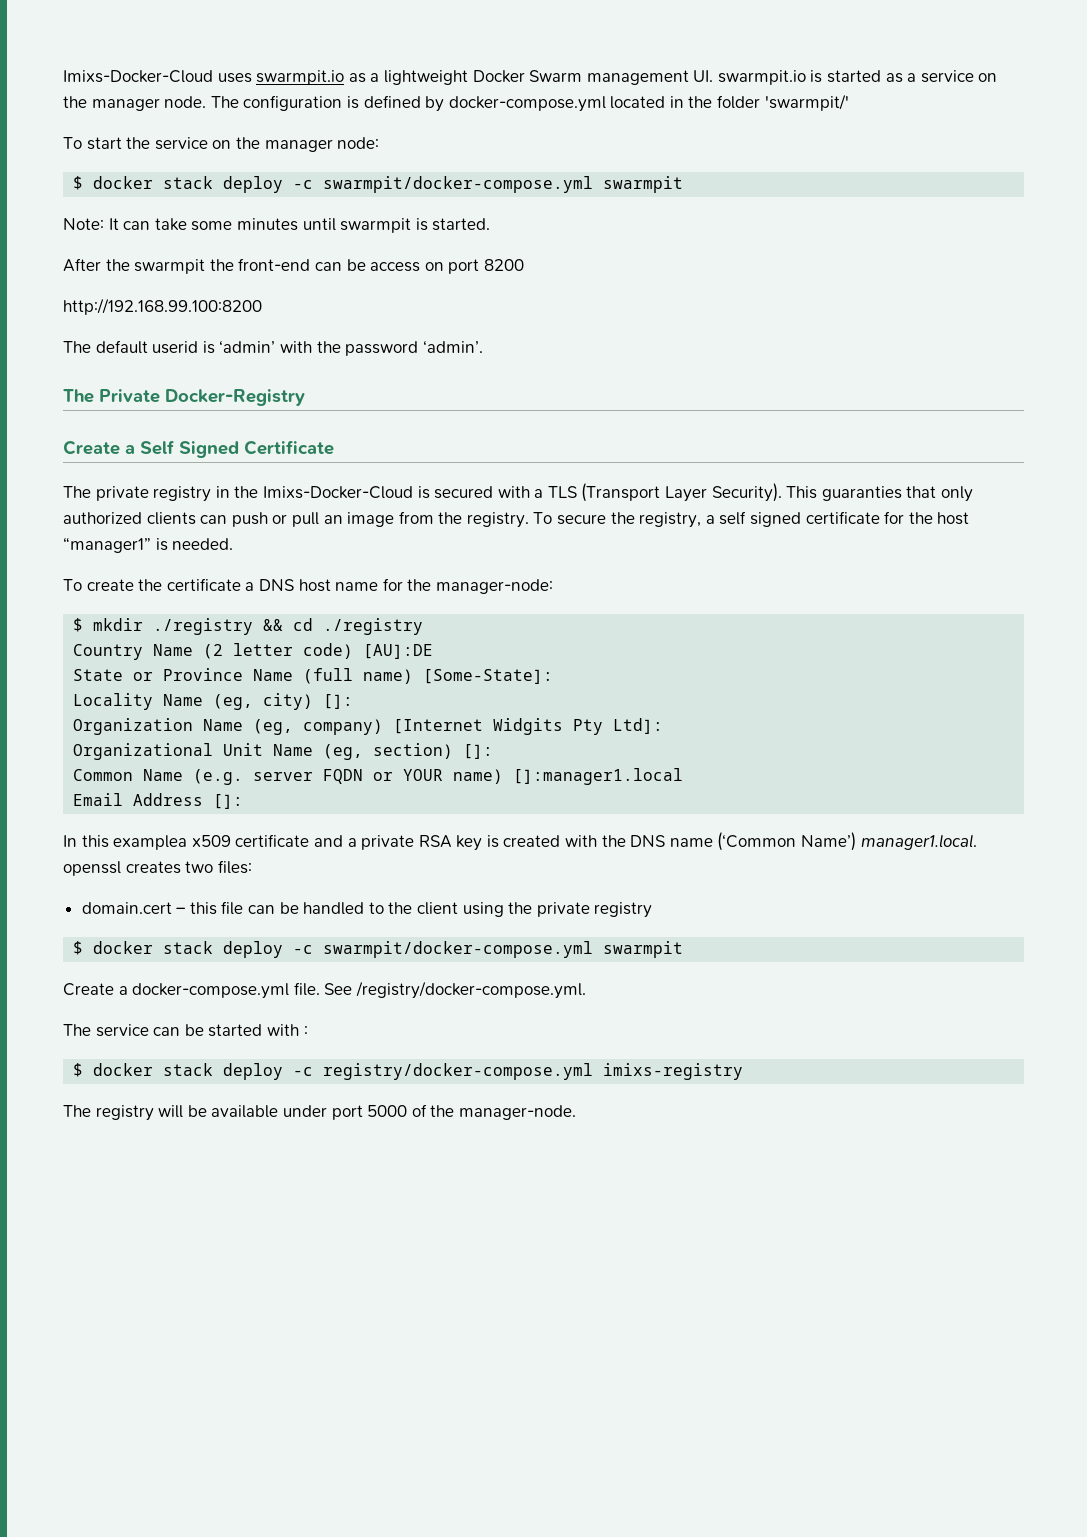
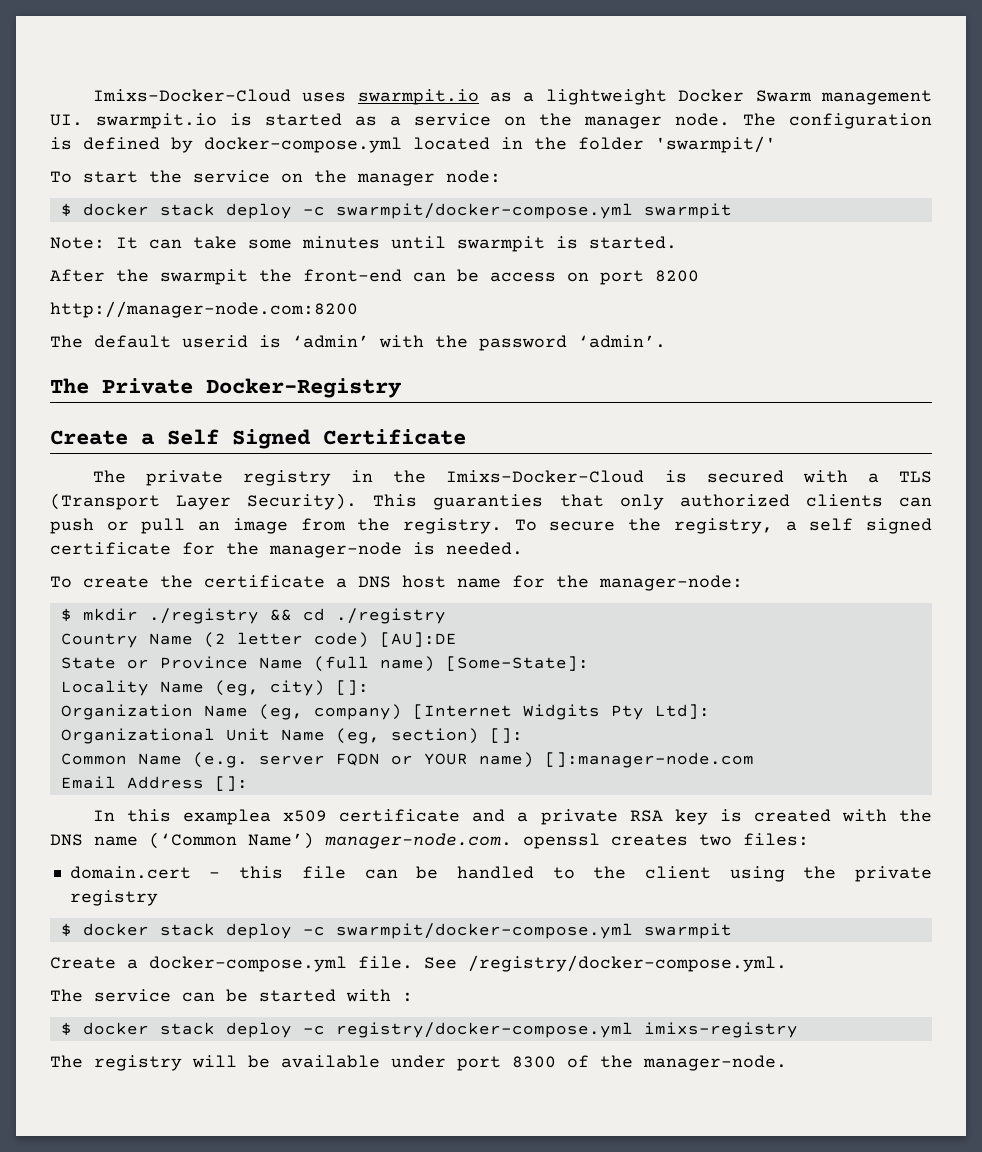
- http://192.168.99.100:8200
+ http://manager-node.com:8200
- To secure the registry, a self signed certificate for the host “manager1” is needed.
+ To secure the registry, a self signed certificate for the manager-node is needed.
- Common Name (e.g. server FQDN or YOUR name) []:manager1.local
+ Common Name (e.g. server FQDN or YOUR name) []:manager-node.com
- In this examplea x509 certificate and a private RSA key is created with the DNS name (‘Common Name’) manager1.local. openssl creates two files:
+ In this examplea x509 certificate and a private RSA key is created with the DNS name (‘Common Name’) manager-node.com. openssl creates two files:
- The registry will be available under port 5000 of the manager-node.
+ The registry will be available under port 8300 of the manager-node.

